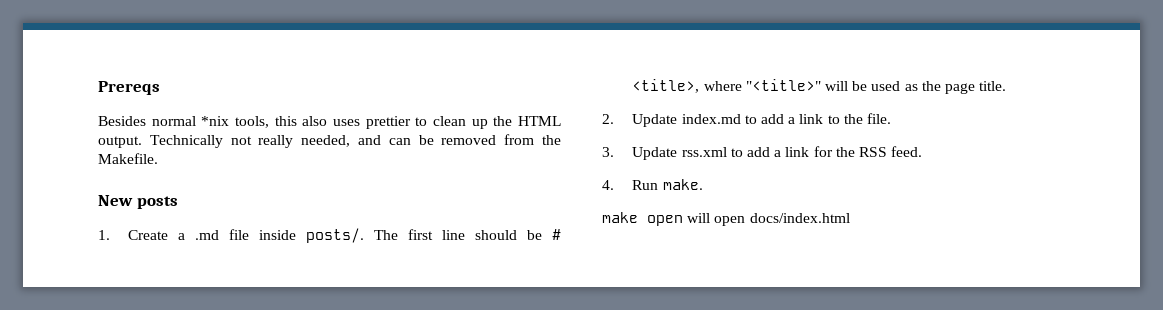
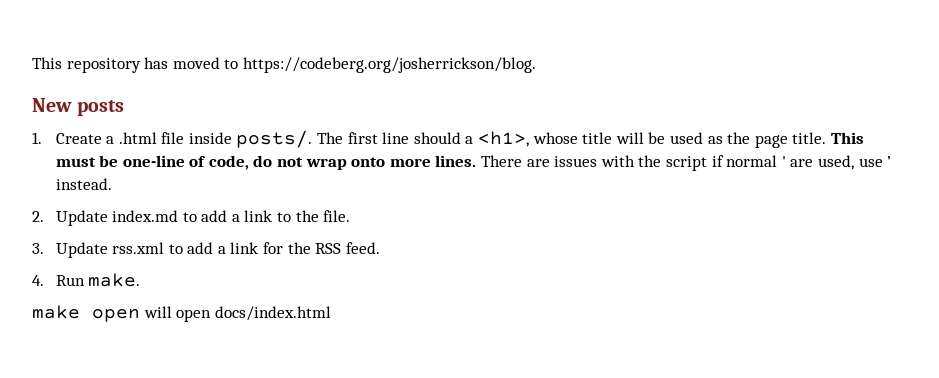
- Prereqs
- Besides normal *nix tools, this also uses prettier to clean up the HTML output. Technically not really needed, and can be removed from the Makefile.
+ This repository has moved to https://codeberg.org/josherrickson/blog.
- 1. Create a .md file inside posts/.
+ 1. Create a .html file inside posts/.
- The first line should be # <title>, where "<title>" will be used as the page title.
+ The first line should a <h1>, whose title will be used as the page title. This must be one-line of code, do not wrap onto more lines. There are issues with the script if normal ' are used, use ’ instead.

